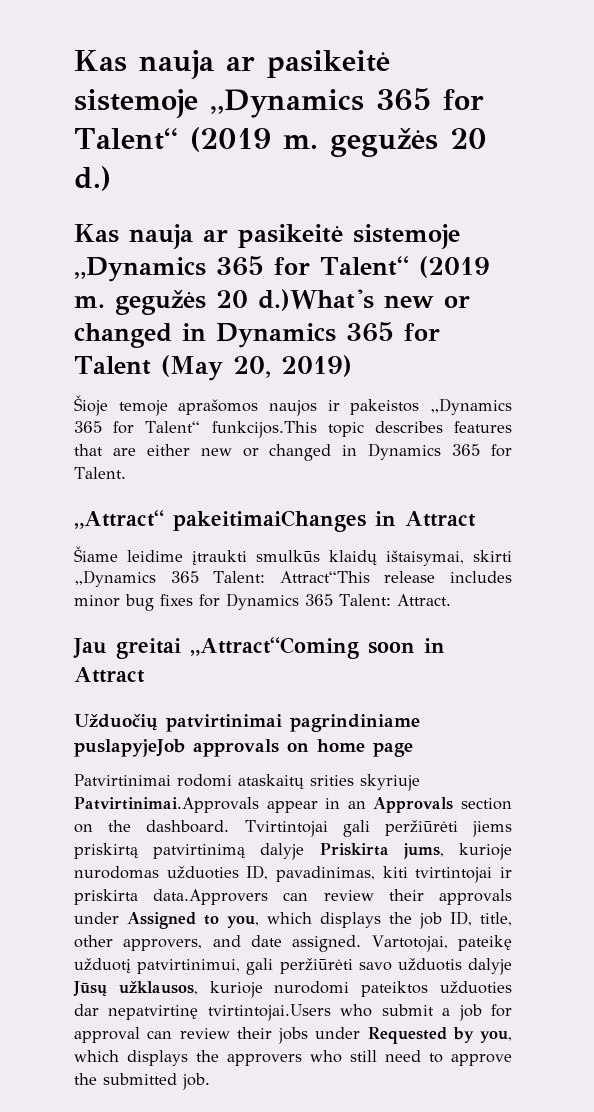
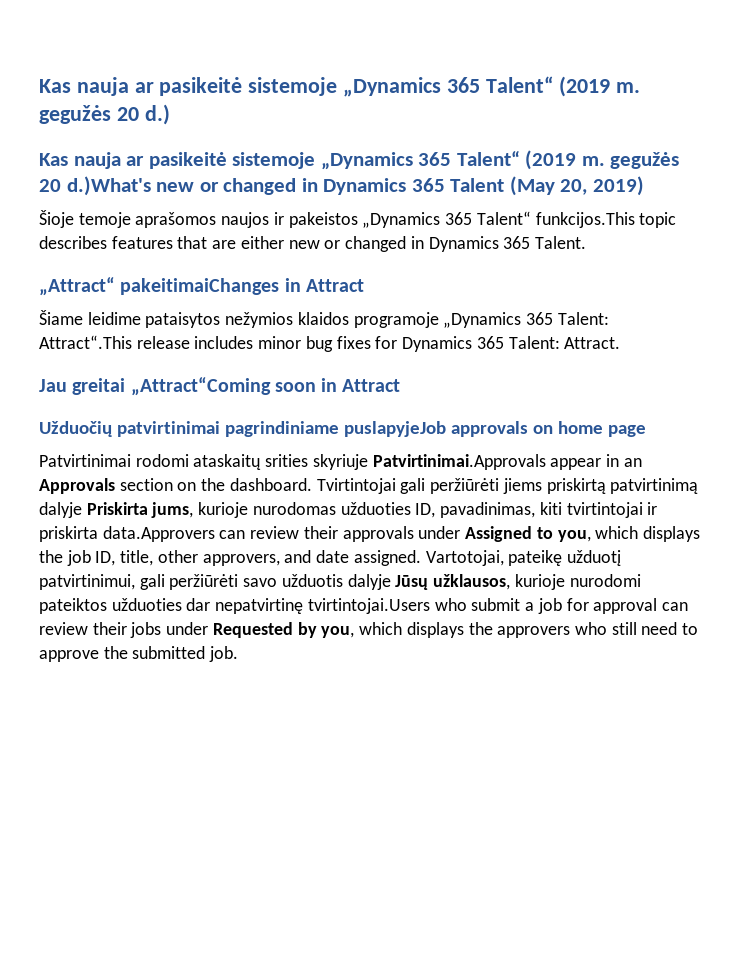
- Kas nauja ar pasikeitė sistemoje „Dynamics 365 for Talent“ (2019 m. gegužės 20 d.)
+ Kas nauja ar pasikeitė sistemoje „Dynamics 365 Talent“ (2019 m. gegužės 20 d.)
- Kas nauja ar pasikeitė sistemoje „Dynamics 365 for Talent“ (2019 m. gegužės 20 d.)What's new or changed in Dynamics 365 for Talent (May 20, 2019)
+ Kas nauja ar pasikeitė sistemoje „Dynamics 365 Talent“ (2019 m. gegužės 20 d.)What's new or changed in Dynamics 365 Talent (May 20, 2019)
- Šioje temoje aprašomos naujos ir pakeistos „Dynamics 365 for Talent“ funkcijos.This topic describes features that are either new or changed in Dynamics 365 for Talent.
+ Šioje temoje aprašomos naujos ir pakeistos „Dynamics 365 Talent“ funkcijos.This topic describes features that are either new or changed in Dynamics 365 Talent.
- Šiame leidime įtraukti smulkūs klaidų ištaisymai, skirti „Dynamics 365 Talent: Attract“This release includes minor bug fixes for Dynamics 365 Talent: Attract.
+ Šiame leidime pataisytos nežymios klaidos programoje „Dynamics 365 Talent: Attract“.This release includes minor bug fixes for Dynamics 365 Talent: Attract.

